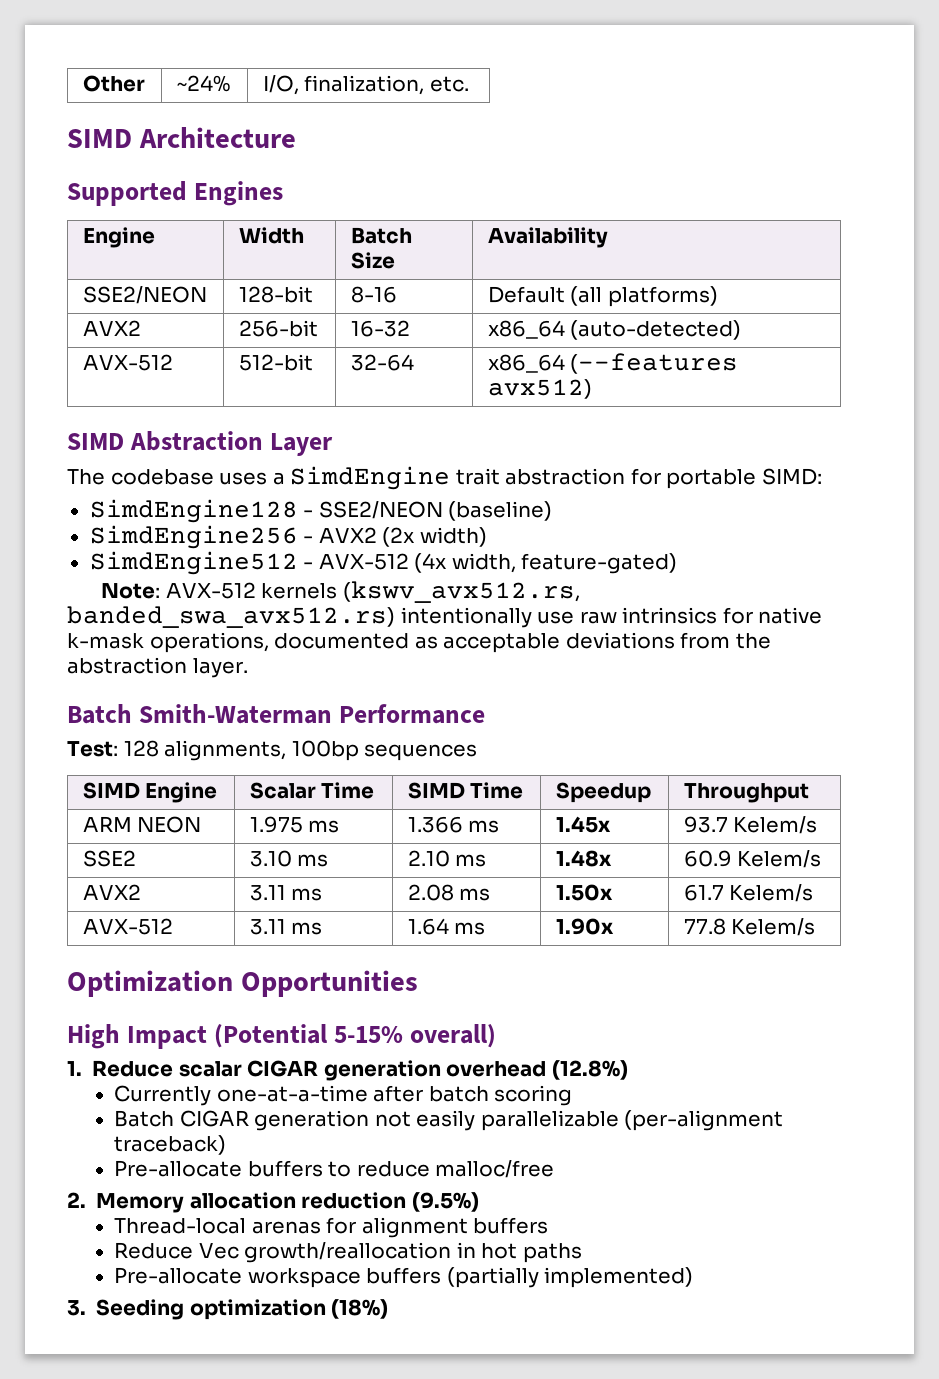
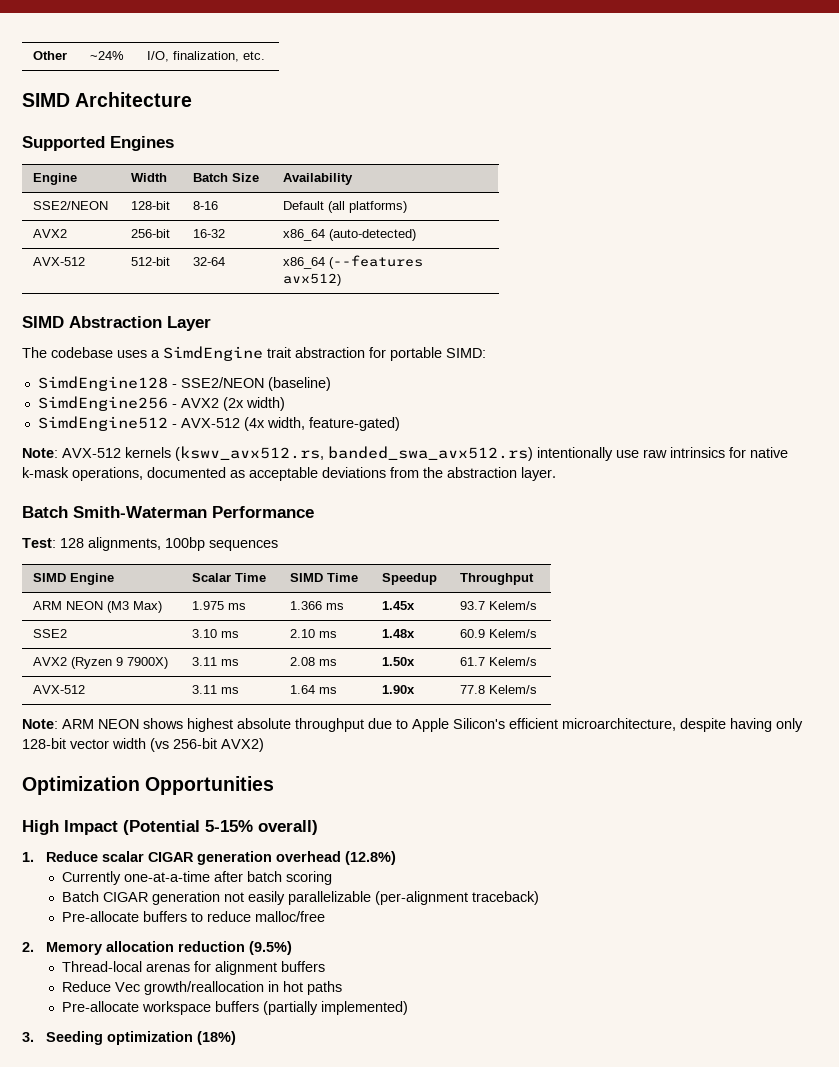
- ARM NEON | 1.975 ms | 1.366 ms | 1.45x | 93.7 Kelem/s
+ ARM NEON (M3 Max) | 1.975 ms | 1.366 ms | 1.45x | 93.7 Kelem/s
- AVX2 | 3.11 ms | 2.08 ms | 1.50x | 61.7 Kelem/s
+ AVX2 (Ryzen 9 7900X) | 3.11 ms | 2.08 ms | 1.50x | 61.7 Kelem/s
+ Note: ARM NEON shows highest absolute throughput due to Apple Silicon's efficient microarchitecture, despite having only 128-bit vector width (vs 256-bit AVX2)

